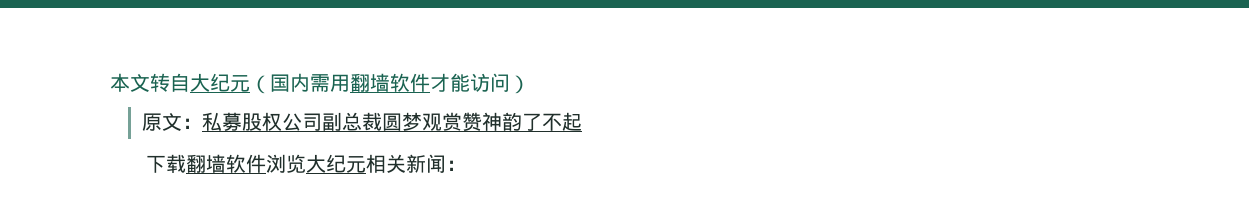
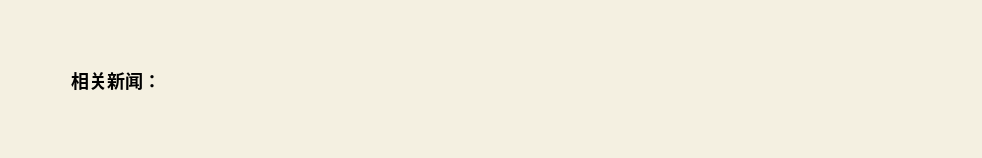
- 本文转自大纪元（国内需用翻墙软件才能访问）
- 原文：私募股权公司副总裁圆梦观赏赞神韵了不起
- 下载翻墙软件浏览大纪元相关新闻：
+ 相关新闻：

